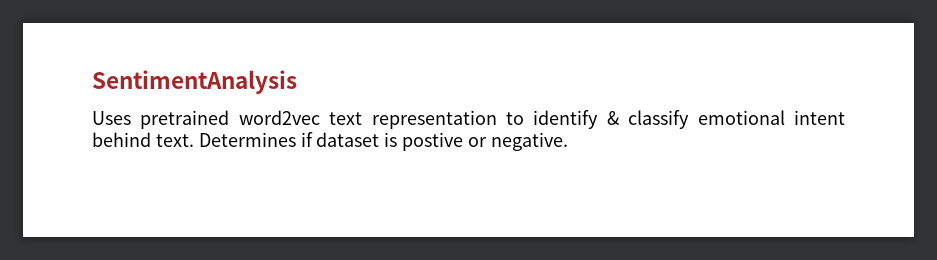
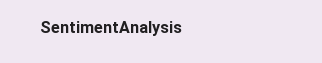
- Uses pretrained word2vec text representation to identify & classify emotional intent behind text. Determines if dataset is postive or negative.

